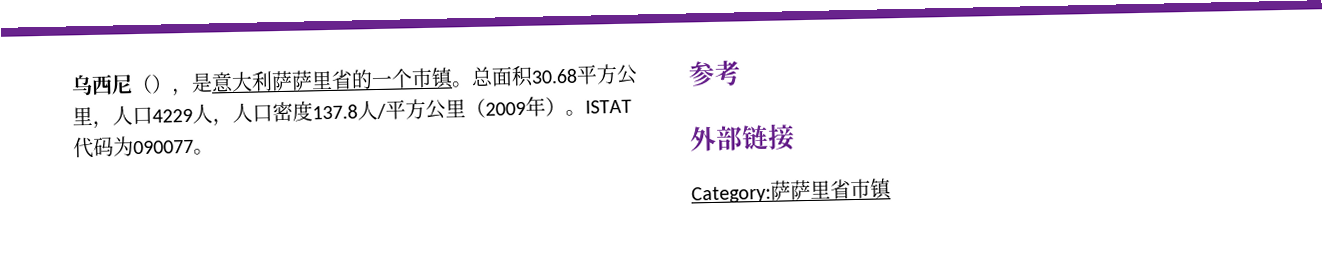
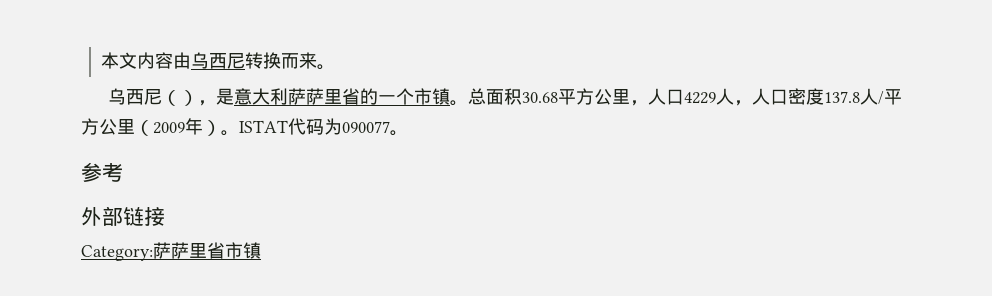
+ 本文内容由乌西尼转换而来。

